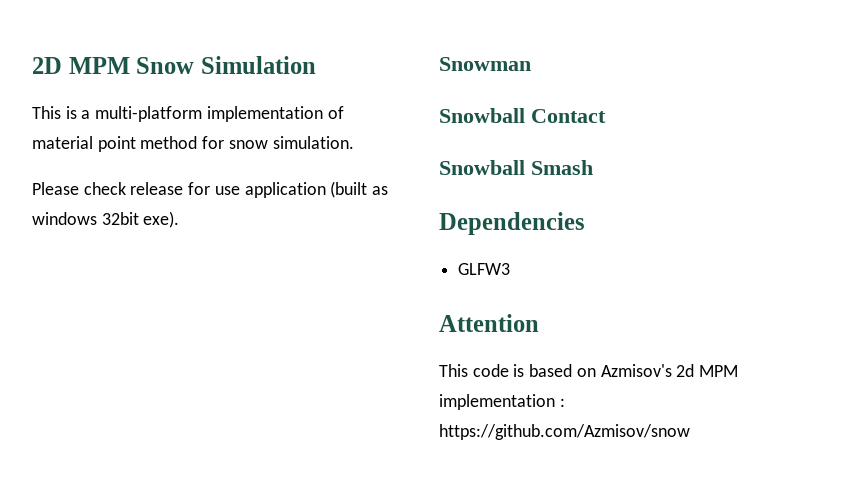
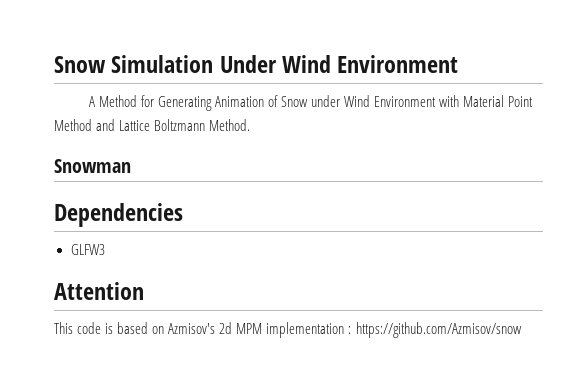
- 2D MPM Snow Simulation
- This is a multi-platform implementation of material point method for snow simulation.
- Please check release for use application (built as windows 32bit exe).
+ Snow Simulation Under Wind Environment
+ A Method for Generating Animation of Snow under Wind Environment with Material Point Method and Lattice Boltzmann Method.
  Snowman
- Snowball Contact
- Snowball Smash

